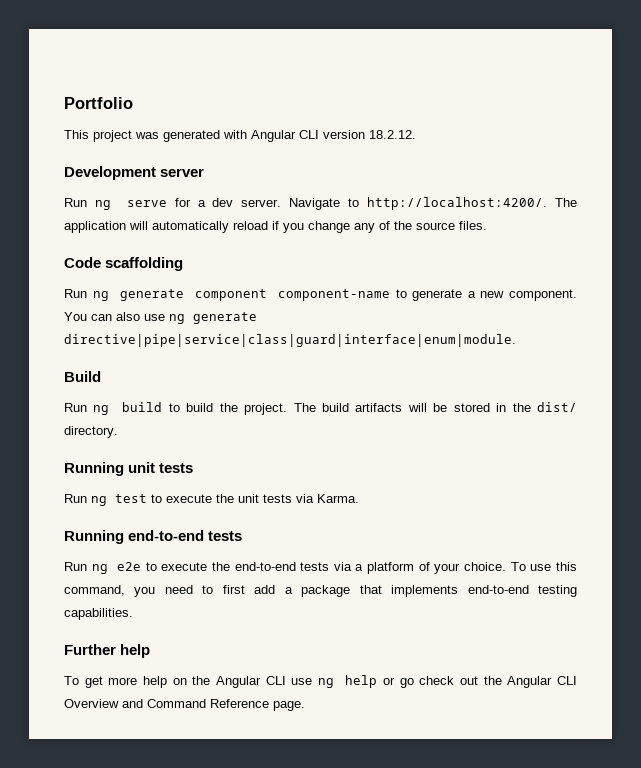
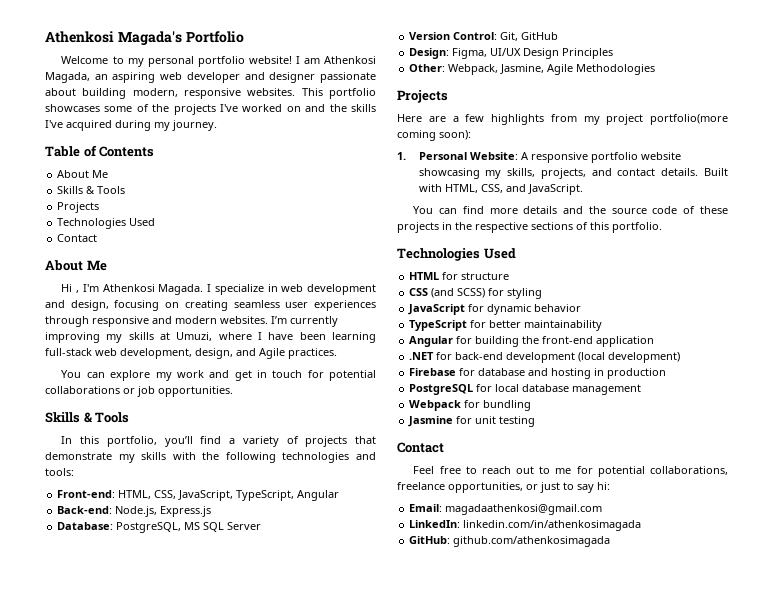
- Portfolio
+ Athenkosi Magada's Portfolio
- This project was generated with Angular CLI version 18.2.12.
- Development server
- Run ng serve for a dev server. Navigate to http://localhost:4200/. The application will automatically reload if you change any of the source files.
- Code scaffolding
- Run ng generate component component-name to generate a new component. You can also use ng generate directive|pipe|service|class|guard|interface|enum|module.
- Build
- Run ng build to build the project. The build artifacts will be stored in the dist/ directory.
- Running unit tests
- Run ng test to execute the unit tests via Karma.
- Running end-to-end tests
- Run ng e2e to execute the end-to-end tests via a platform of your choice. To use this command, you need to first add a package that implements end-to-end testing capabilities.
- Further help
- To get more help on the Angular CLI use ng help or go check out the Angular CLI Overview and Command Reference page.
+ Welcome to my personal portfolio website! I am Athenkosi Magada, an aspiring web developer and designer passionate about building modern, responsive websites. This portfolio showcases some of the projects I've worked on and the skills I've acquired during my journey.
+ Table of Contents
+ About Me
+ Skills & Tools
+ Projects
+ Technologies Used
+ Contact
+ About Me
+ Hi , I'm Athenkosi Magada. I specialize in web development and design, focusing on creating seamless user experiences through responsive and modern websites. I’m currently improving my skills at Umuzi, where I have been learning full-stack web development, design, and Agile practices.
+ You can explore my work and get in touch for potential collaborations or job opportunities.
+ Skills & Tools
+ In this portfolio, you’ll find a variety of projects that demonstrate my skills with the following technologies and tools:
+ Front-end: HTML, CSS, JavaScript, TypeScript, Angular
+ Back-end: Node.js, Express.js
+ Database: PostgreSQL, MS SQL Server
+ Version Control: Git, GitHub
+ Design: Figma, UI/UX Design Principles
+ Other: Webpack, Jasmine, Agile Methodologies
+ Projects
+ Here are a few highlights from my project portfolio(more coming soon):
+ 1. Personal Website: A responsive portfolio website showcasing my skills, projects, and contact details. Built with HTML, CSS, and JavaScript.
+ You can find more details and the source code of these projects in the respective sections of this portfolio.
+ Technologies Used
+ HTML for structure
+ CSS (and SCSS) for styling
+ JavaScript for dynamic behavior
+ TypeScript for better maintainability
+ Angular for building the front-end application
+ .NET for back-end development (local development)
+ Firebase for database and hosting in production
+ PostgreSQL for local database management
+ Webpack for bundling
+ Jasmine for unit testing
+ Contact
+ Feel free to reach out to me for potential collaborations, freelance opportunities, or just to say hi:
+ Email: magadaathenkosi@gmail.com
+ LinkedIn: linkedin.com/in/athenkosimagada
+ GitHub: github.com/athenkosimagada

